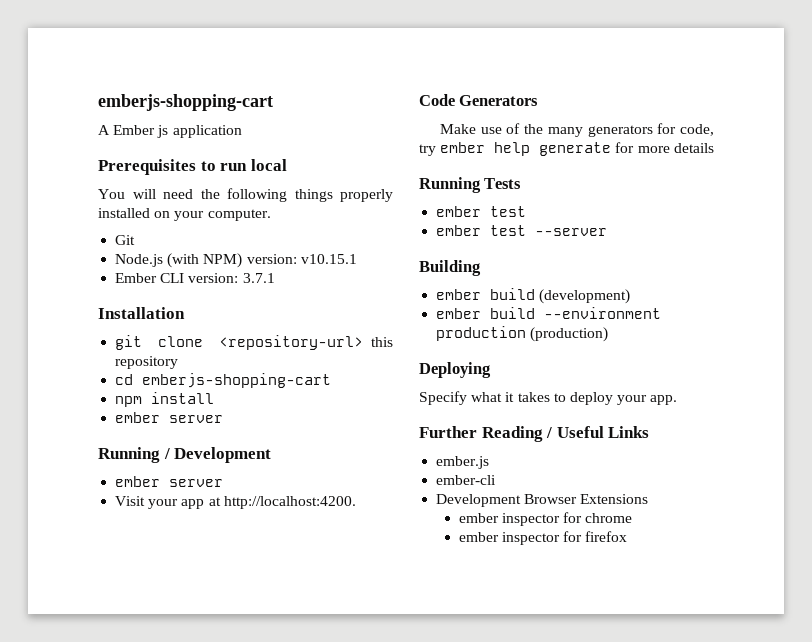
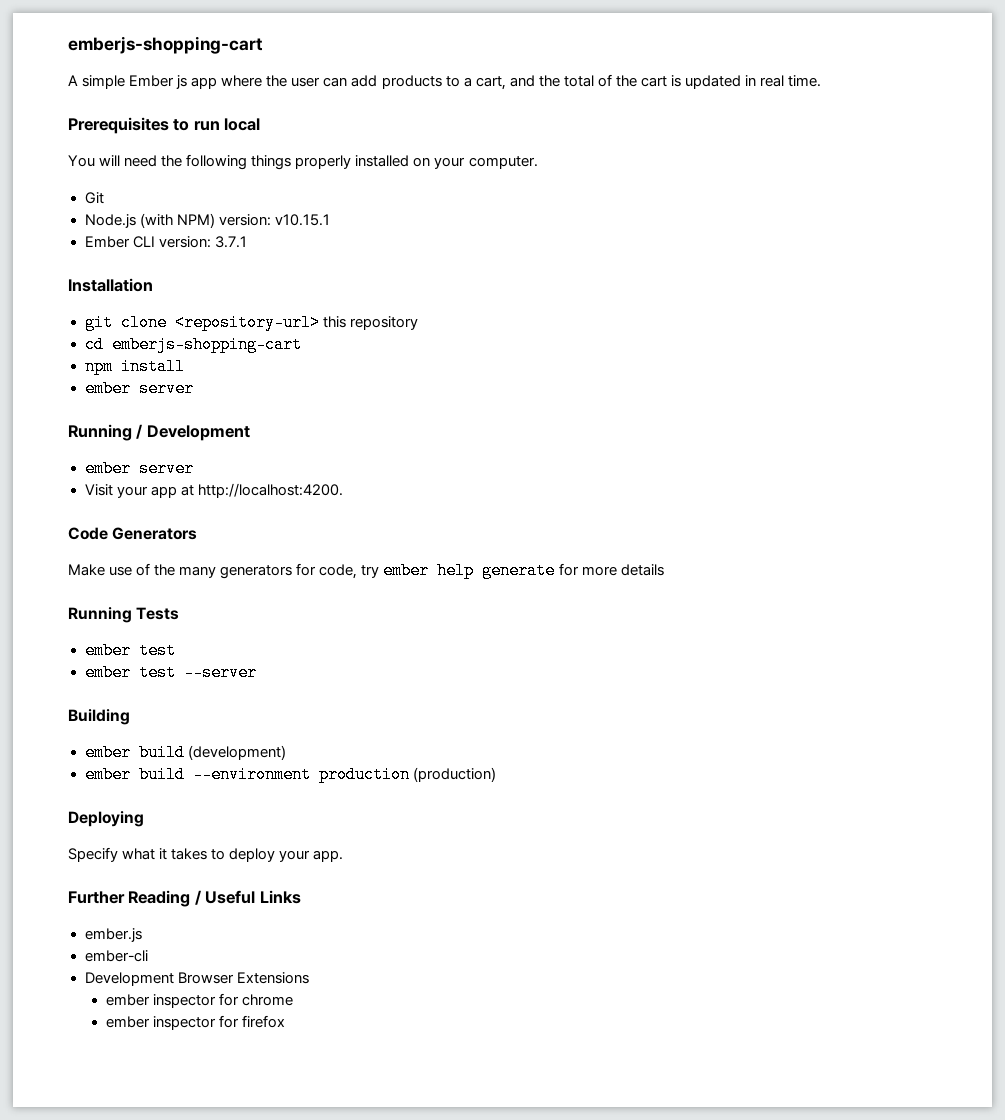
- A Ember js application
+ A simple Ember js app where the user can add products to a cart, and the total of the cart is updated in real time.

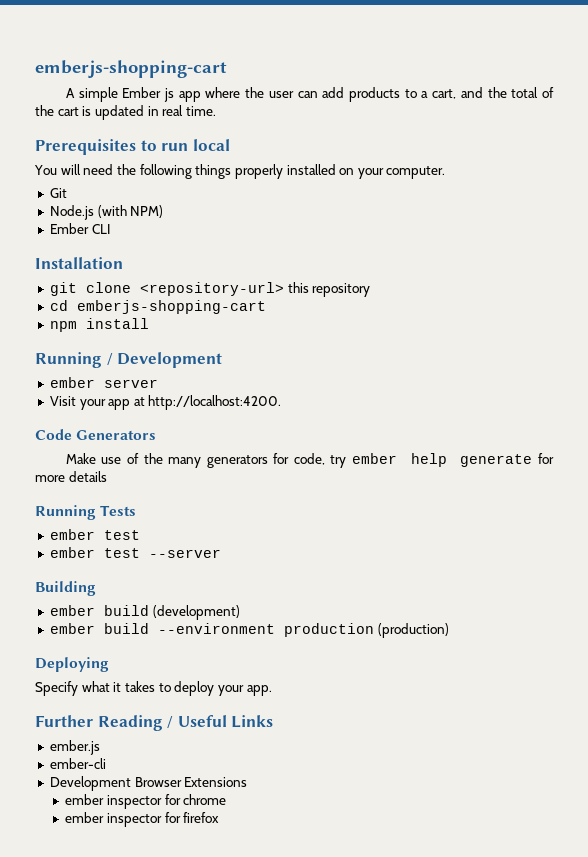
- Node.js (with NPM) version: v10.15.1
+ Node.js (with NPM)
- Ember CLI version: 3.7.1
+ Ember CLI
  npm install
- ember server

